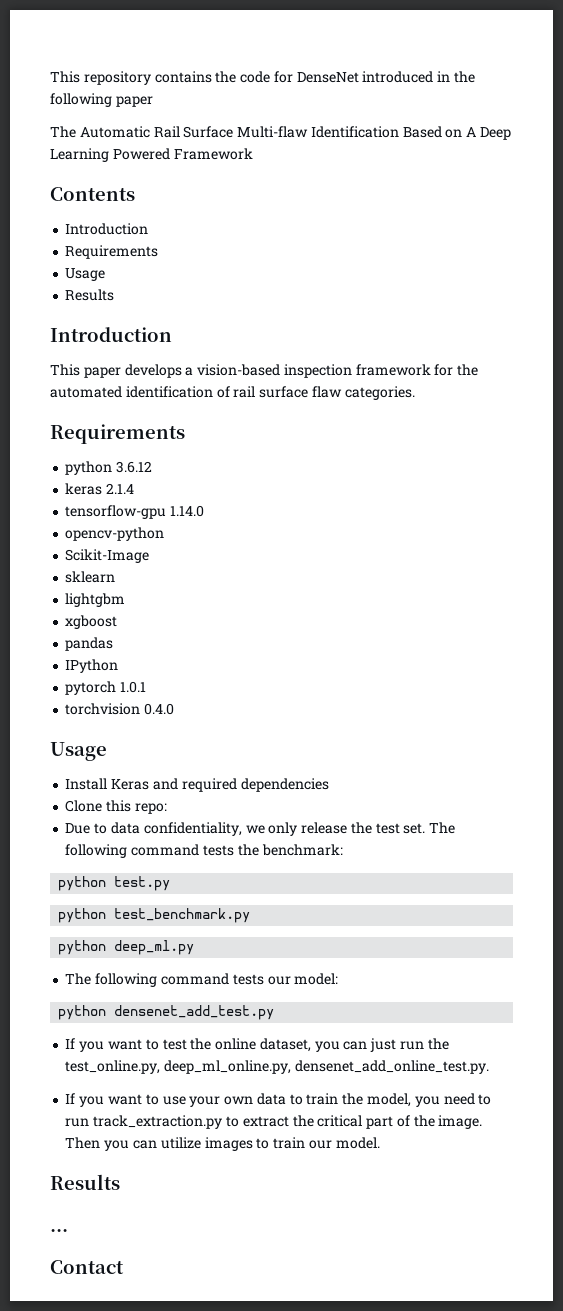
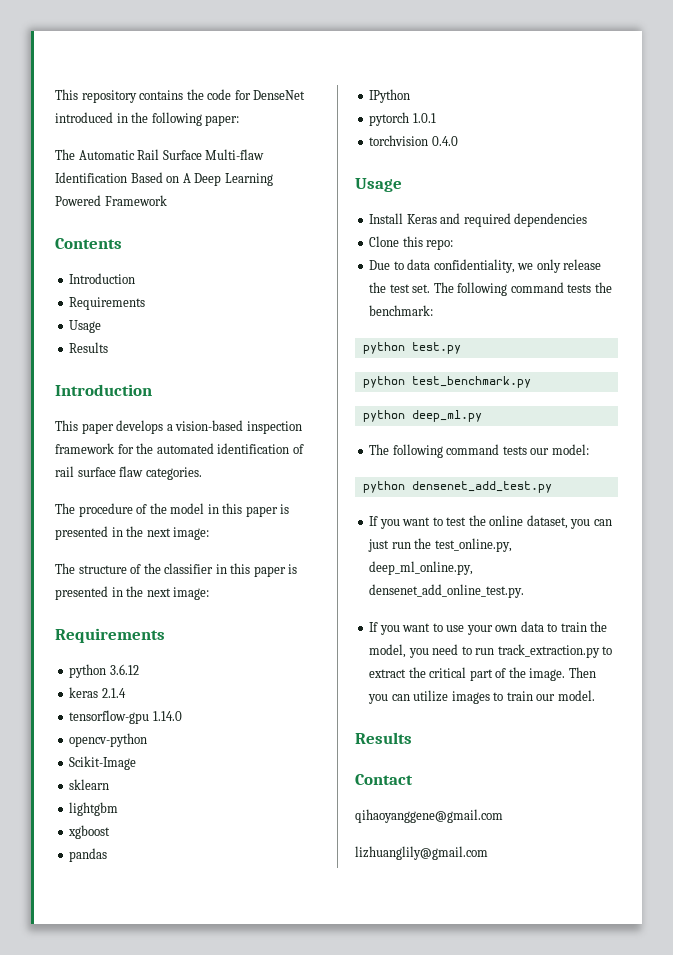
- This repository contains the code for DenseNet introduced in the following paper
+ This repository contains the code for DenseNet introduced in the following paper:
+ The procedure of the model in this paper is presented in the next image:
+ The structure of the classifier in this paper is presented in the next image:
- ...
  Contact
+ qihaoyanggene@gmail.com
+ lizhuanglily@gmail.com

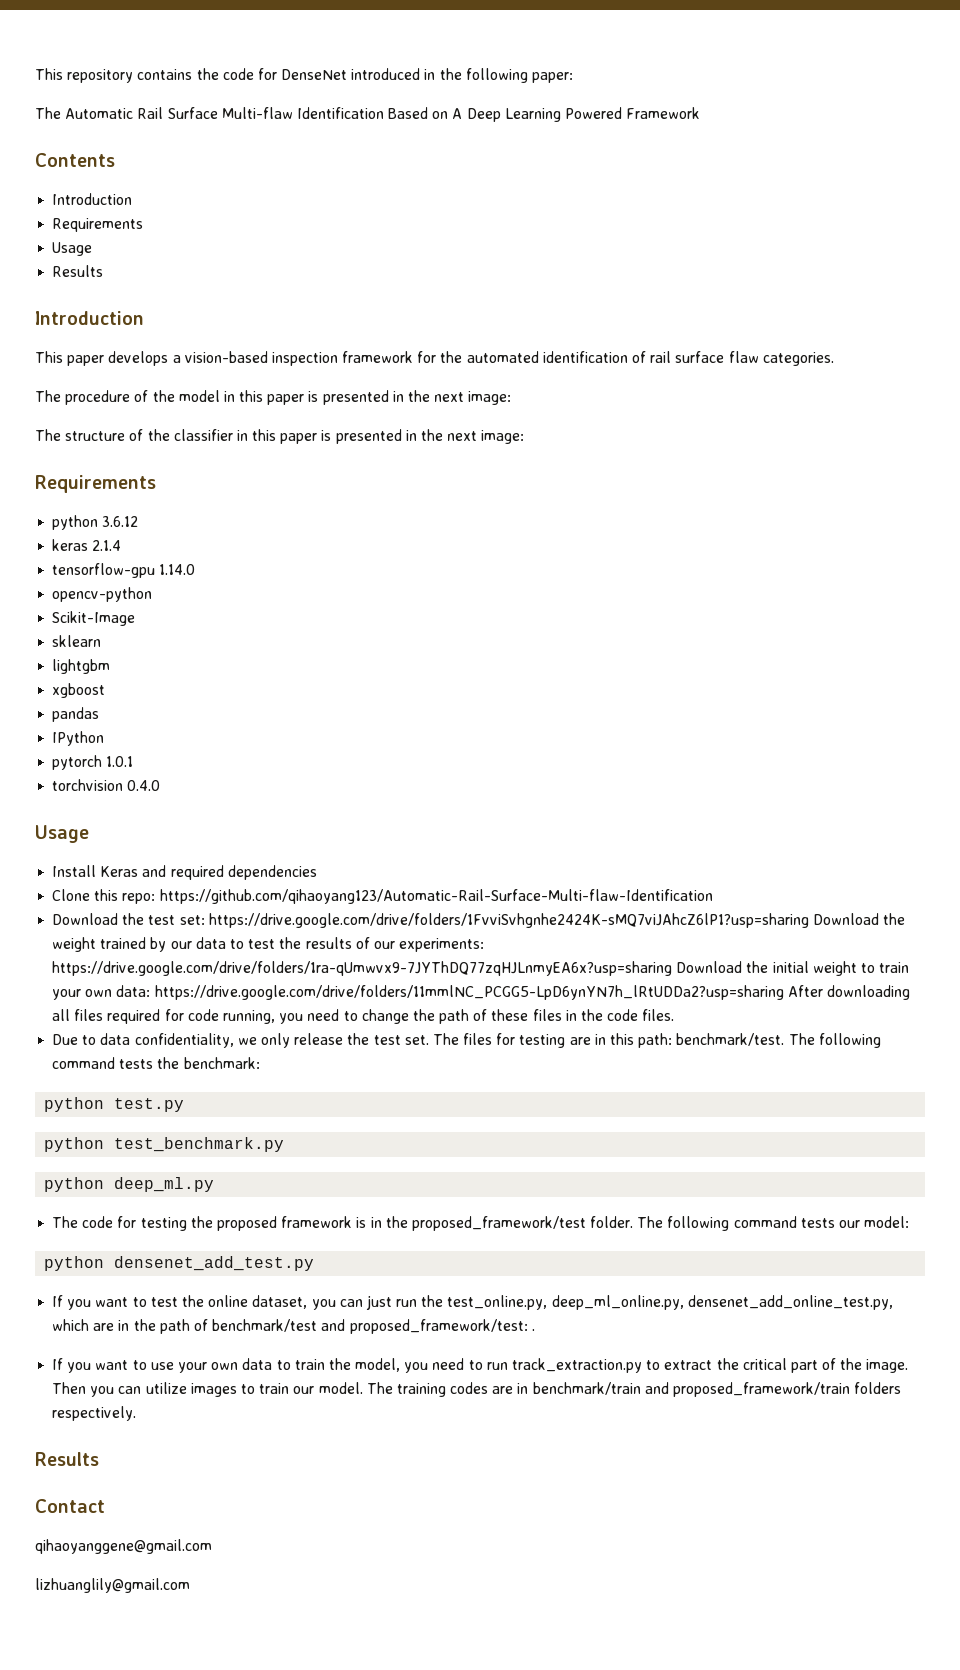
- Clone this repo:
+ Clone this repo: https://github.com/qihaoyang123/Automatic-Rail-Surface-Multi-flaw-Identification
+ Download the test set: https://drive.google.com/drive/folders/1FvviSvhgnhe2424K-sMQ7viJAhcZ6lP1?usp=sharing Download the weight trained by our data to test the results of our experiments: https://drive.google.com/drive/folders/1ra-qUmwvx9-7JYThDQ77zqHJLnmyEA6x?usp=sharing Download the initial weight to train your own data: https://drive.google.com/drive/folders/11mmlNC_PCGG5-LpD6ynYN7h_lRtUDDa2?usp=sharing After downloading all files required for code running, you need to change the path of these files in the code files.
- The following command tests the benchmark:
+ The files for testing are in this path: benchmark/test. The following command tests the benchmark:
- The following command tests our model:
+ The code for testing the proposed framework is in the proposed_framework/test folder. The following command tests our model:
- If you want to test the online dataset, you can just run the test_online.py, deep_ml_online.py, densenet_add_online_test.py.
+ If you want to test the online dataset, you can just run the test_online.py, deep_ml_online.py, densenet_add_online_test.py, which are in the path of benchmark/test and proposed_framework/test: .
+ The training codes are in benchmark/train and proposed_framework/train folders respectively.

